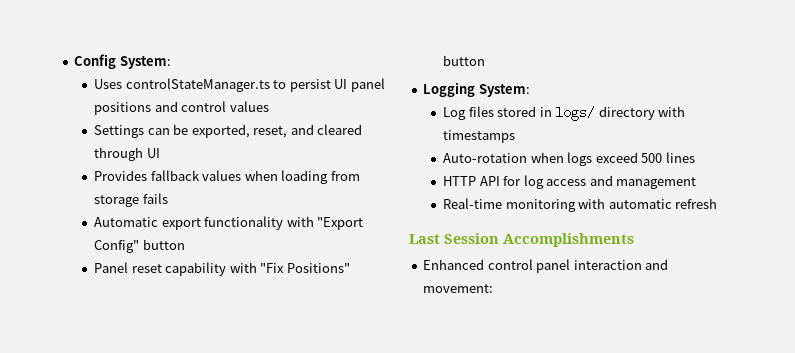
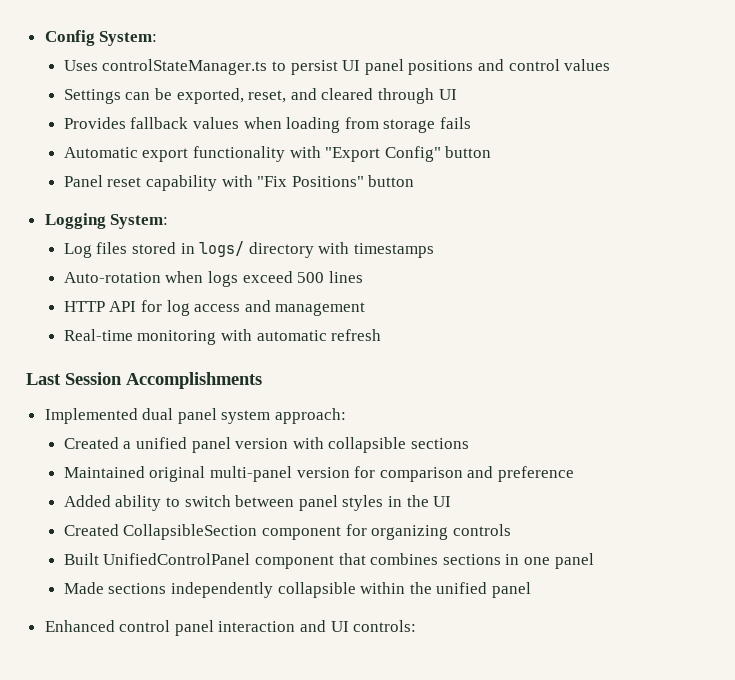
+ Implemented dual panel system approach:
+ Created a unified panel version with collapsible sections
+ Maintained original multi-panel version for comparison and preference
+ Added ability to switch between panel styles in the UI
+ Created CollapsibleSection component for organizing controls
+ Built UnifiedControlPanel component that combines sections in one panel
+ Made sections independently collapsible within the unified panel
- Enhanced control panel interaction and movement:
+ Enhanced control panel interaction and UI controls:

